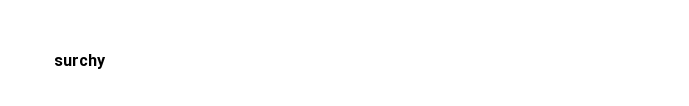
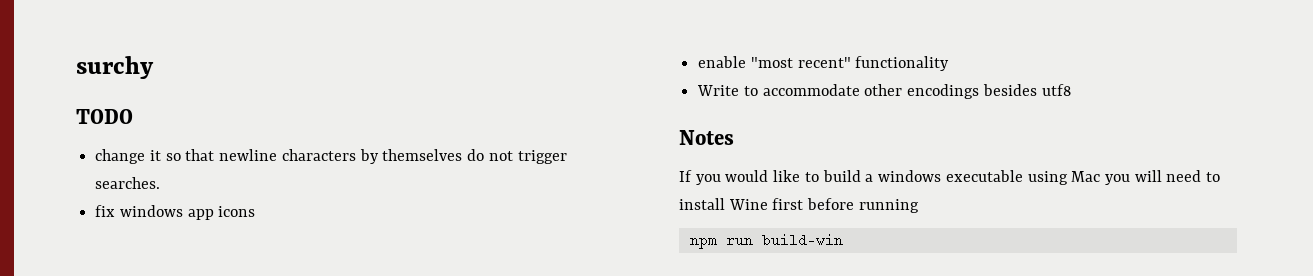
+ TODO
+ change it so that newline characters by themselves do not trigger searches.
+ fix windows app icons
+ enable "most recent" functionality
+ Write to accommodate other encodings besides utf8
+ Notes
+ If you would like to build a windows executable using Mac you will need to install Wine first before running
+ npm run build-win

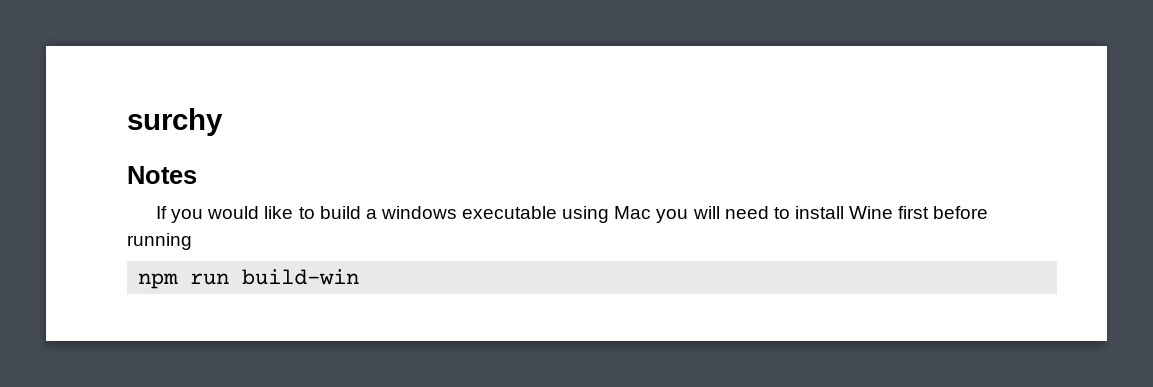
- TODO
- change it so that newline characters by themselves do not trigger searches.
- fix windows app icons
- enable "most recent" functionality
- Write to accommodate other encodings besides utf8

